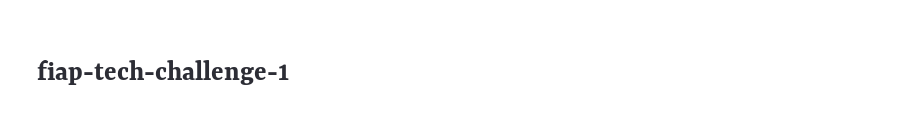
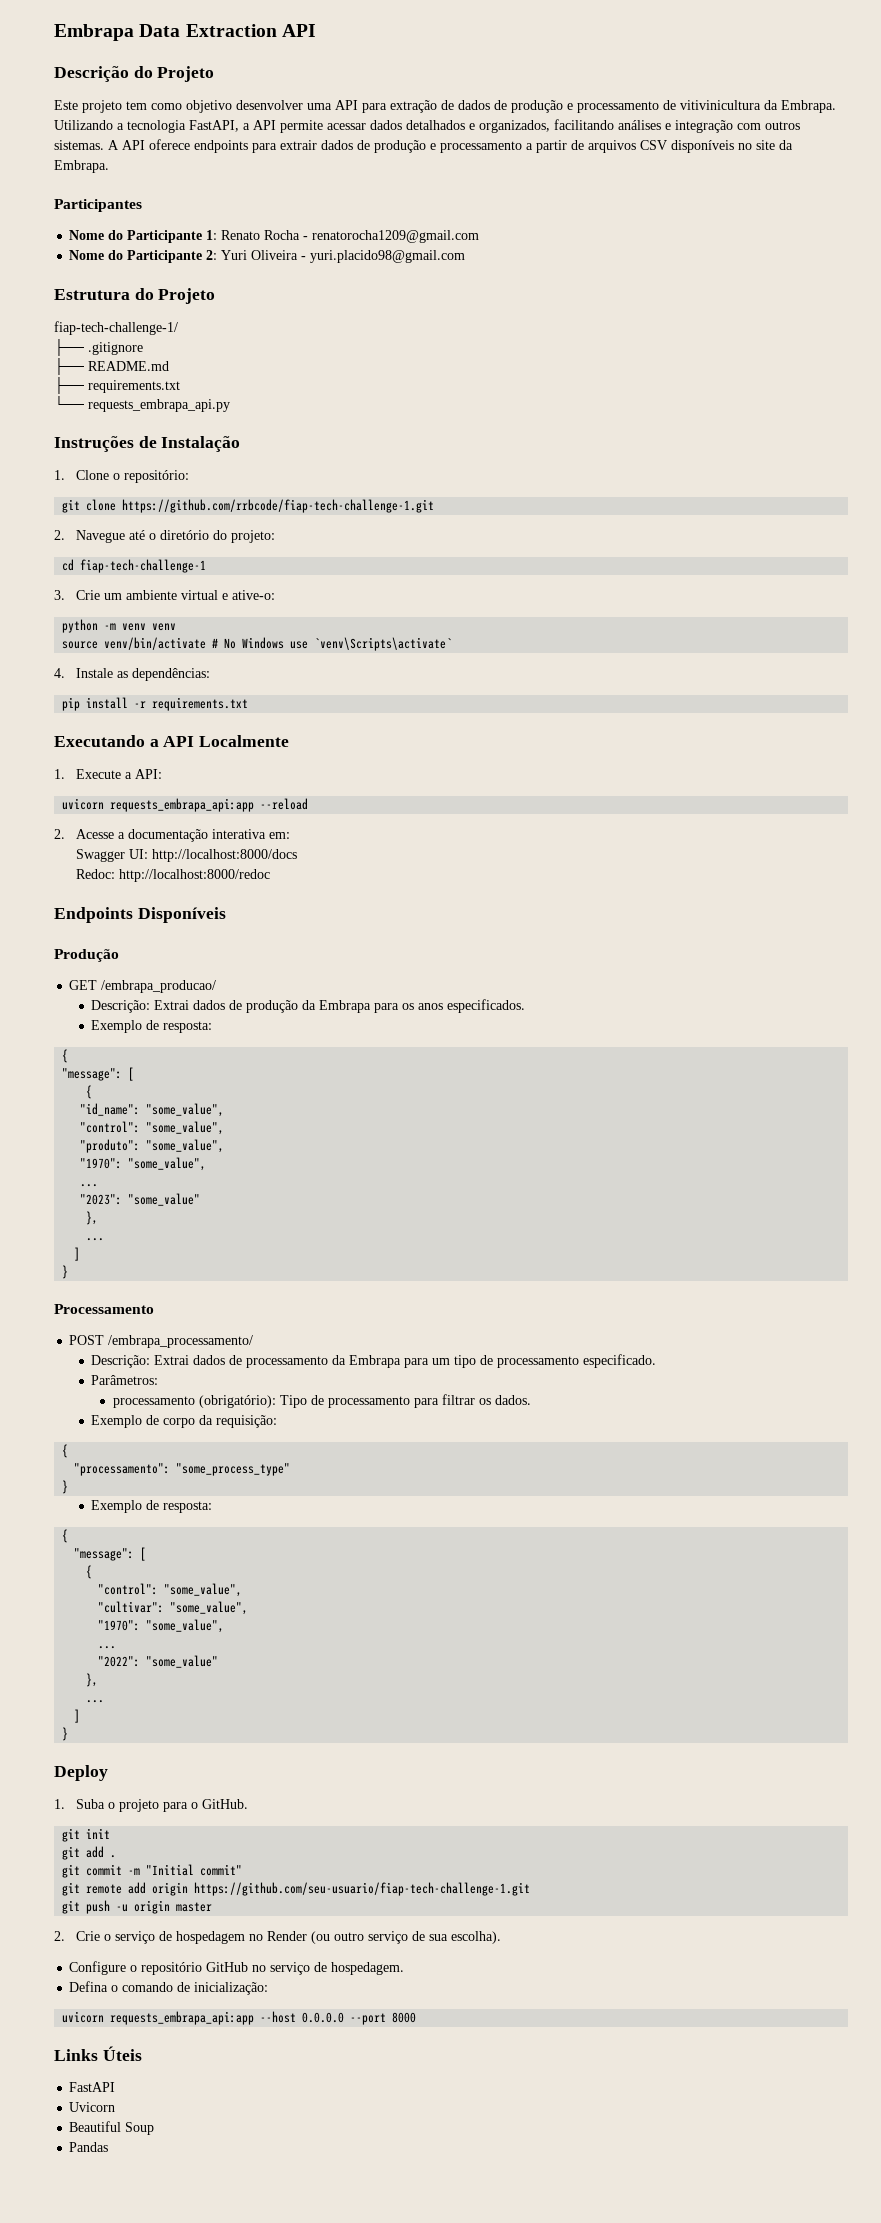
- fiap-tech-challenge-1
+ Embrapa Data Extraction API
+ Descrição do Projeto
+ Este projeto tem como objetivo desenvolver uma API para extração de dados de produção e processamento de vitivinicultura da Embrapa. Utilizando a tecnologia FastAPI, a API permite acessar dados detalhados e organizados, facilitando análises e integração com outros sistemas. A API oferece endpoints para extrair dados de produção e processamento a partir de arquivos CSV disponíveis no site da Embrapa.
+ Participantes
+ Nome do Participante 1: Renato Rocha - renatorocha1209@gmail.com
+ Nome do Participante 2: Yuri Oliveira - yuri.placido98@gmail.com
+ Estrutura do Projeto
+ fiap-tech-challenge-1/
+ ├── .gitignore
+ ├── README.md
+ ├── requirements.txt
+ └── requests_embrapa_api.py
+ Instruções de Instalação
+ 1. Clone o repositório:
+ git clone https://github.com/rrbcode/fiap-tech-challenge-1.git
+ 2. Navegue até o diretório do projeto:
+ cd fiap-tech-challenge-1
+ 3. Crie um ambiente virtual e ative-o:
+ python -m venv venv
+ source venv/bin/activate # No Windows use `venv\Scripts\activate`
+ 4. Instale as dependências:
+ pip install -r requirements.txt
+ Executando a API Localmente
+ 1. Execute a API:
+ uvicorn requests_embrapa_api:app --reload
+ 2. Acesse a documentação interativa em:
+ Swagger UI: http://localhost:8000/docs
+ Redoc: http://localhost:8000/redoc
+ Endpoints Disponíveis
+ Produção
+ GET /embrapa_producao/
+ Descrição: Extrai dados de produção da Embrapa para os anos especificados.
+ Exemplo de resposta:
+ {
+ "message": [
+ {
+ "id_name": "some_value",
+ "control": "some_value",
+ "produto": "some_value",
+ "1970": "some_value",
+ ...
+ "2023": "some_value"
+ },
+ ...
+ ]
+ }
+ Processamento
+ POST /embrapa_processamento/
+ Descrição: Extrai dados de processamento da Embrapa para um tipo de processamento especificado.
+ Parâmetros:
+ processamento (obrigatório): Tipo de processamento para filtrar os dados.
+ Exemplo de corpo da requisição:
+ {
+ "processamento": "some_process_type"
+ }
+ Exemplo de resposta:
+ {
+ "message": [
+ {
+ "control": "some_value",
+ "cultivar": "some_value",
+ "1970": "some_value",
+ ...
+ "2022": "some_value"
+ },
+ ...
+ ]
+ }
+ Deploy
+ 1. Suba o projeto para o GitHub.
+ git init
+ git add .
+ git commit -m "Initial commit"
+ git remote add origin https://github.com/seu-usuario/fiap-tech-challenge-1.git
+ git push -u origin master
+ 2. Crie o serviço de hospedagem no Render (ou outro serviço de sua escolha).
+ Configure o repositório GitHub no serviço de hospedagem.
+ Defina o comando de inicialização:
+ uvicorn requests_embrapa_api:app --host 0.0.0.0 --port 8000
+ Links Úteis
+ FastAPI
+ Uvicorn
+ Beautiful Soup
+ Pandas

